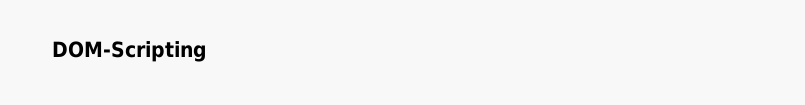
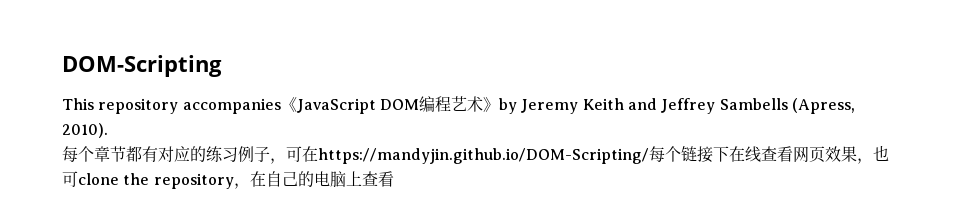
+ This repository accompanies《JavaScript DOM编程艺术》by Jeremy Keith and Jeffrey Sambells (Apress, 2010).
+ 每个章节都有对应的练习例子，可在https://mandyjin.github.io/DOM-Scripting/每个链接下在线查看网页效果，也可clone the repository，在自己的电脑上查看

